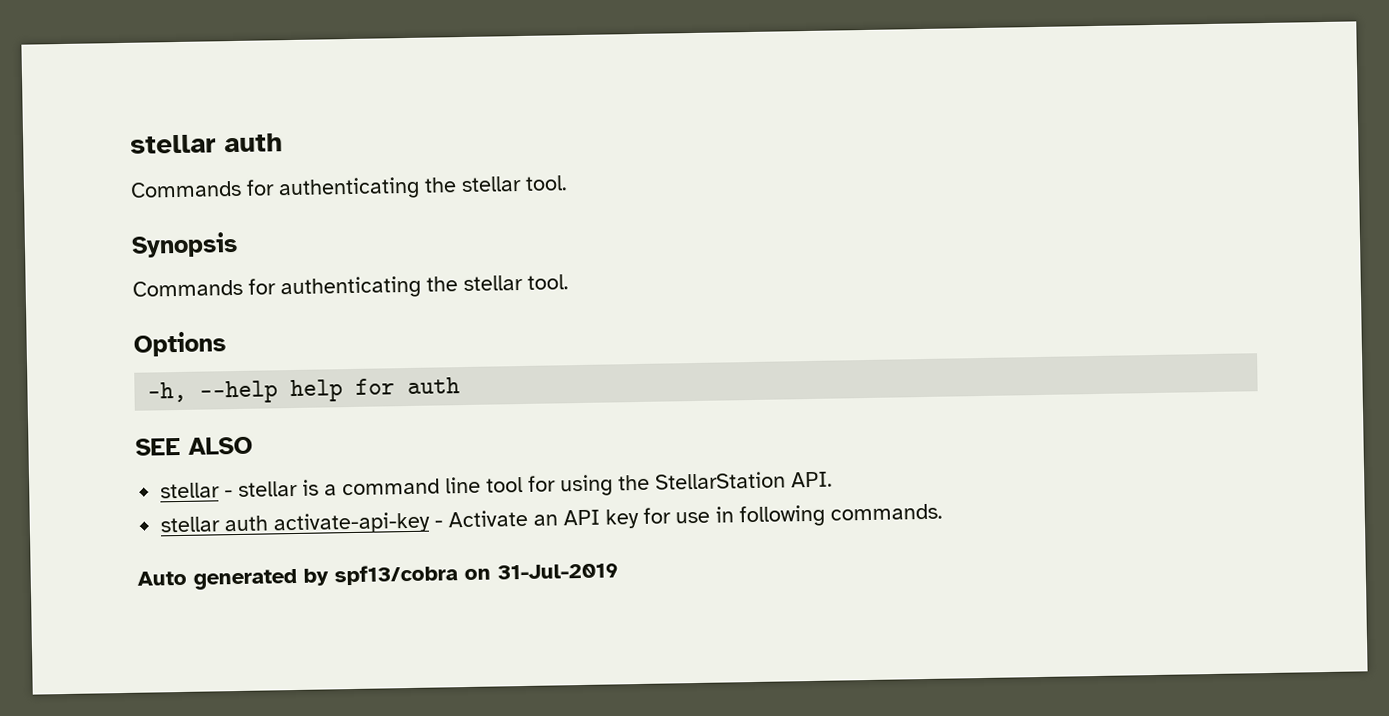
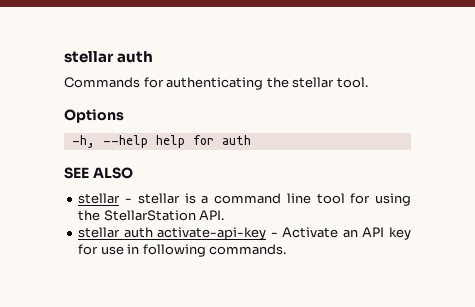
- Synopsis
- Commands for authenticating the stellar tool.
- Auto generated by spf13/cobra on 31-Jul-2019

